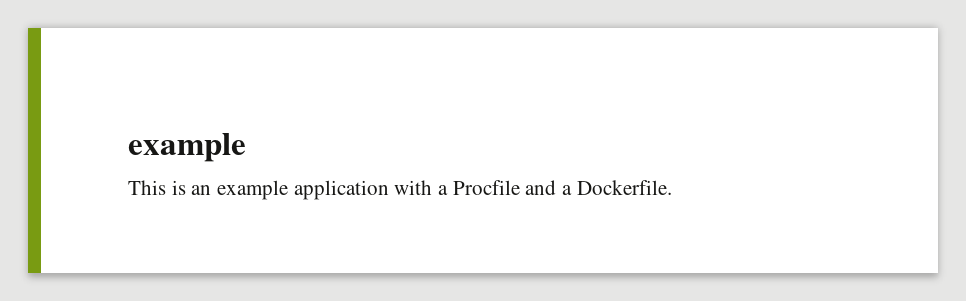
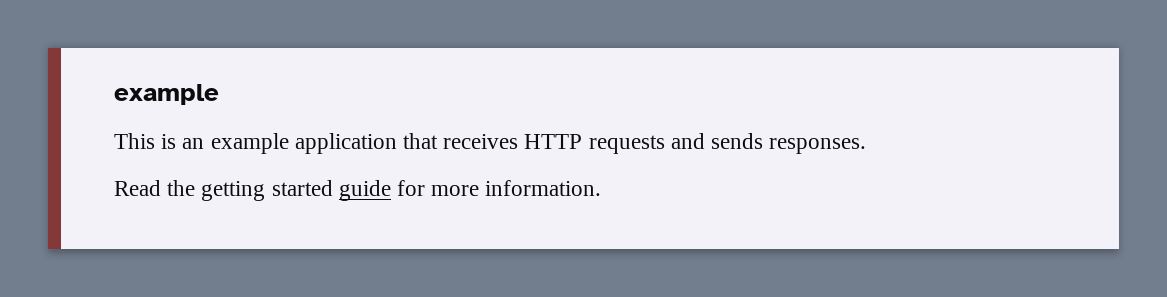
- This is an example application with a Procfile and a Dockerfile.
+ This is an example application that receives HTTP requests and sends responses.
+ Read the getting started guide for more information.

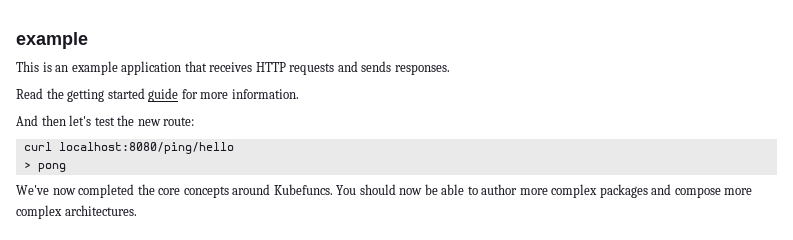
+ And then let's test the new route:
+ curl localhost:8080/ping/hello
+ > pong
+ We've now completed the core concepts around Kubefuncs. You should now be able to author more complex packages and compose more complex architectures.

